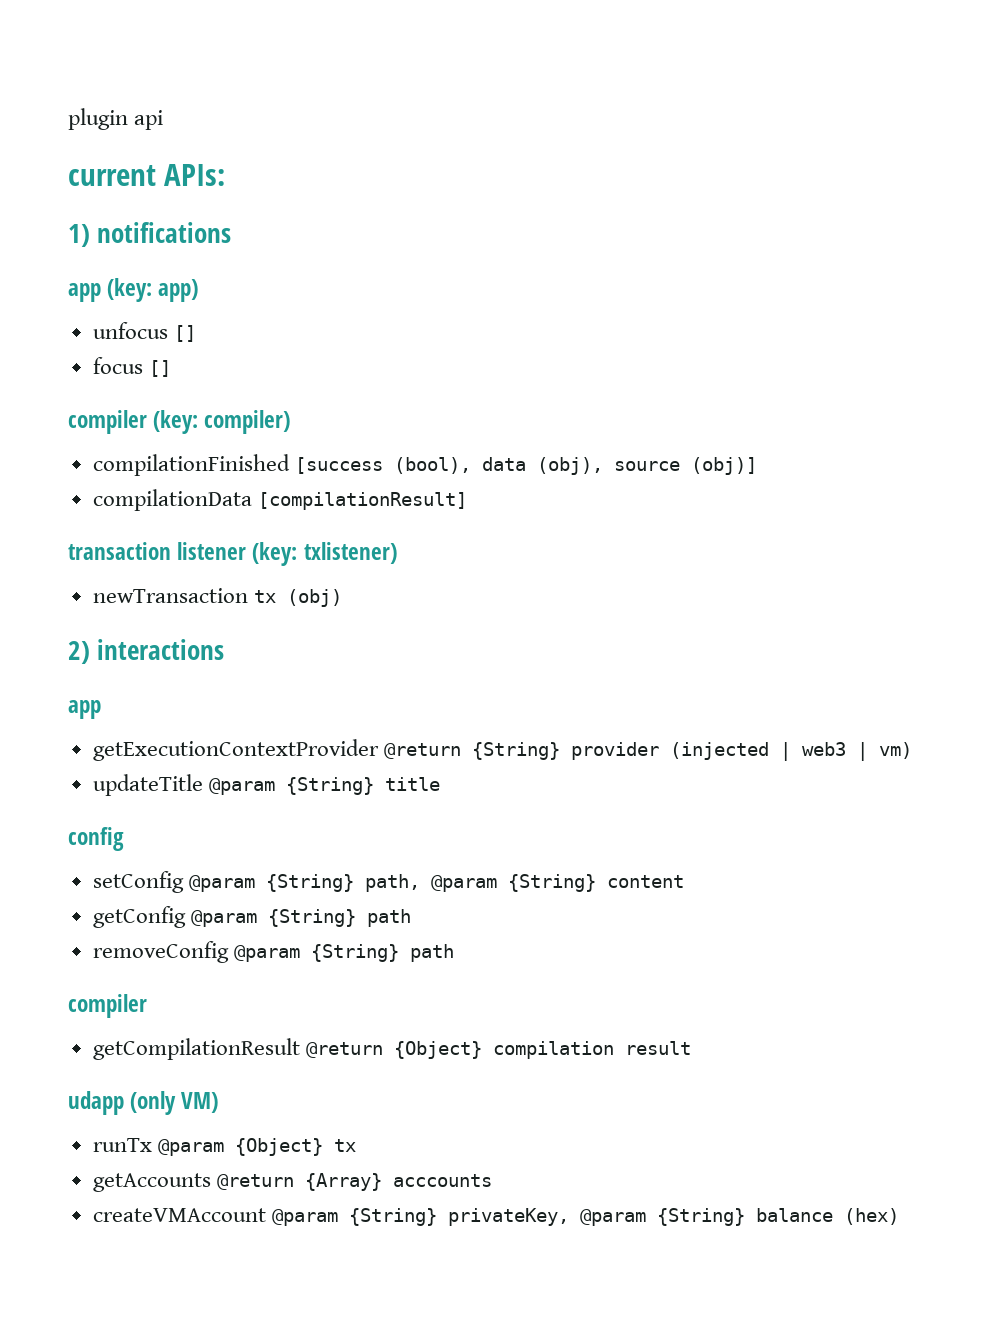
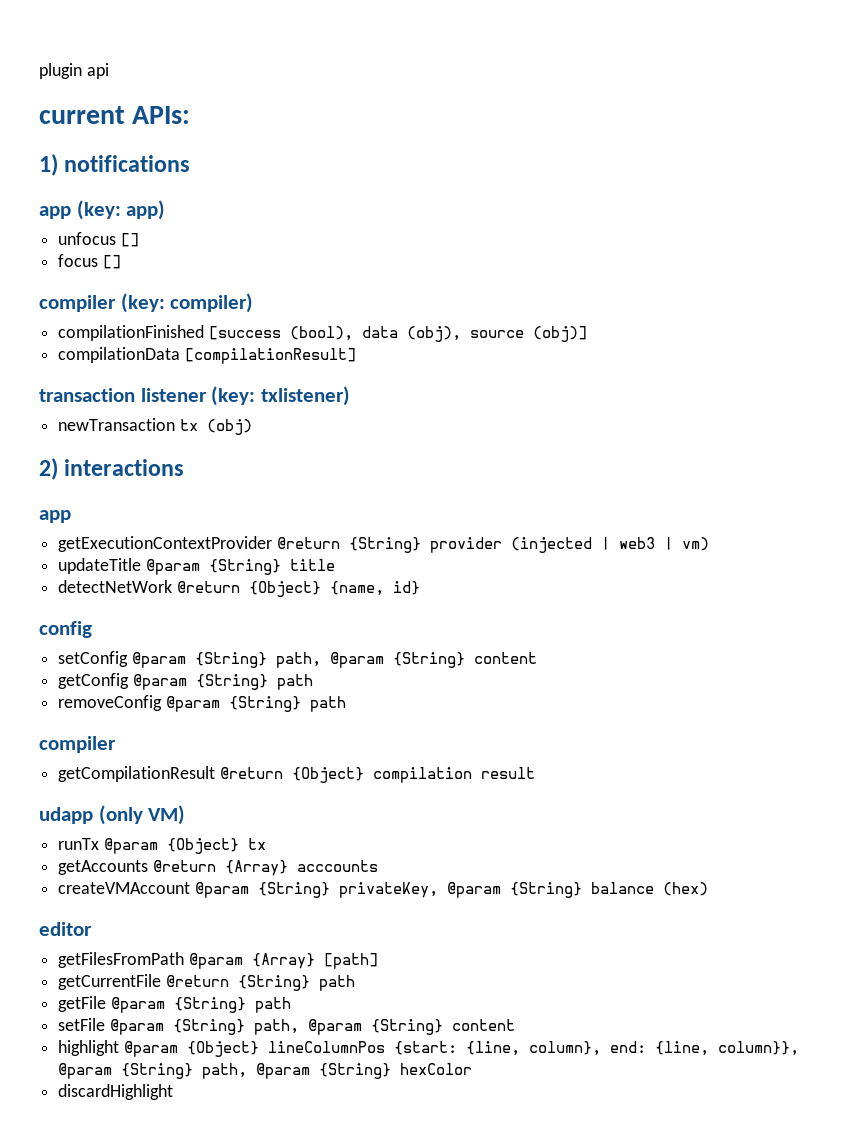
+ detectNetWork @return {Object} {name, id}
+ editor
+ getFilesFromPath @param {Array} [path]
+ getCurrentFile @return {String} path
+ getFile @param {String} path
+ setFile @param {String} path, @param {String} content
+ highlight @param {Object} lineColumnPos {start: {line, column}, end: {line, column}}, @param {String} path, @param {String} hexColor
+ discardHighlight

